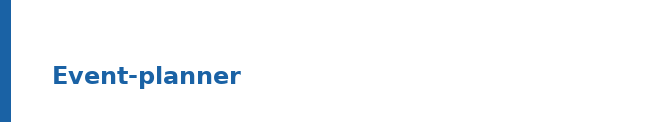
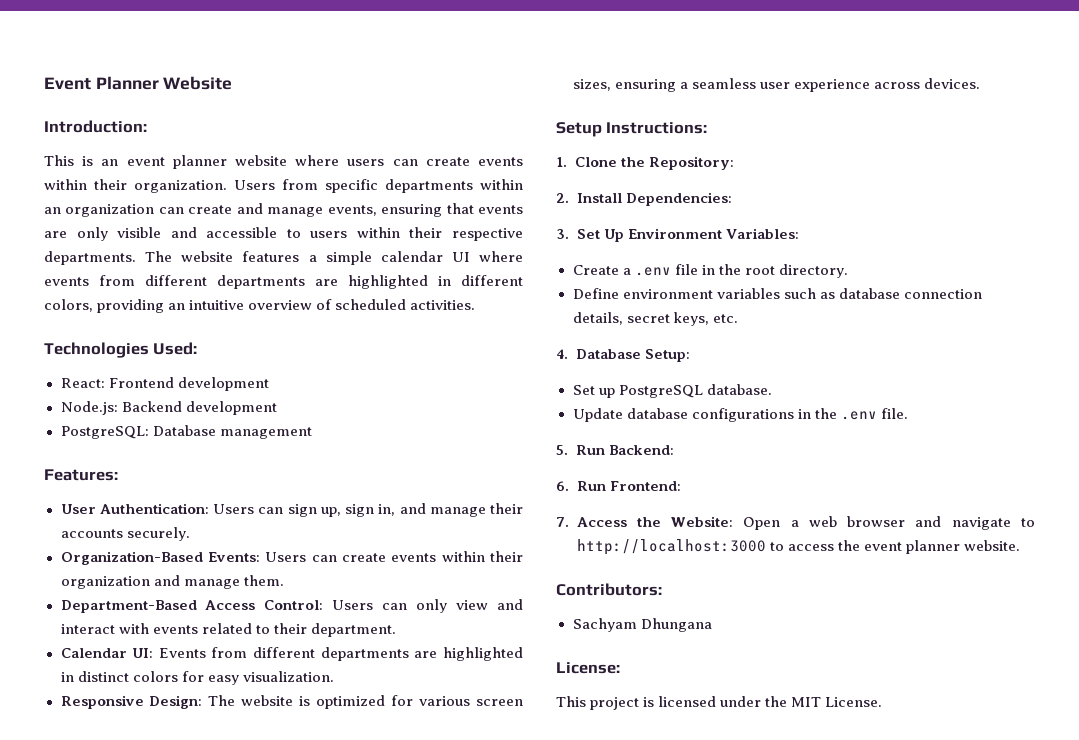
- Event-planner
+ Event Planner Website
+ Introduction:
+ This is an event planner website where users can create events within their organization. Users from specific departments within an organization can create and manage events, ensuring that events are only visible and accessible to users within their respective departments. The website features a simple calendar UI where events from different departments are highlighted in different colors, providing an intuitive overview of scheduled activities.
+ Technologies Used:
+ React: Frontend development
+ Node.js: Backend development
+ PostgreSQL: Database management
+ Features:
+ User Authentication: Users can sign up, sign in, and manage their accounts securely.
+ Organization-Based Events: Users can create events within their organization and manage them.
+ Department-Based Access Control: Users can only view and interact with events related to their department.
+ Calendar UI: Events from different departments are highlighted in distinct colors for easy visualization.
+ Responsive Design: The website is optimized for various screen sizes, ensuring a seamless user experience across devices.
+ Setup Instructions:
+ 1. Clone the Repository:
+ 2. Install Dependencies:
+ 3. Set Up Environment Variables:
+ Create a .env file in the root directory.
+ Define environment variables such as database connection details, secret keys, etc.
+ 4. Database Setup:
+ Set up PostgreSQL database.
+ Update database configurations in the .env file.
+ 5. Run Backend:
+ 6. Run Frontend:
+ 7. Access the Website: Open a web browser and navigate to http://localhost:3000 to access the event planner website.
+ Contributors:
+ Sachyam Dhungana
+ License:
+ This project is licensed under the MIT License.

